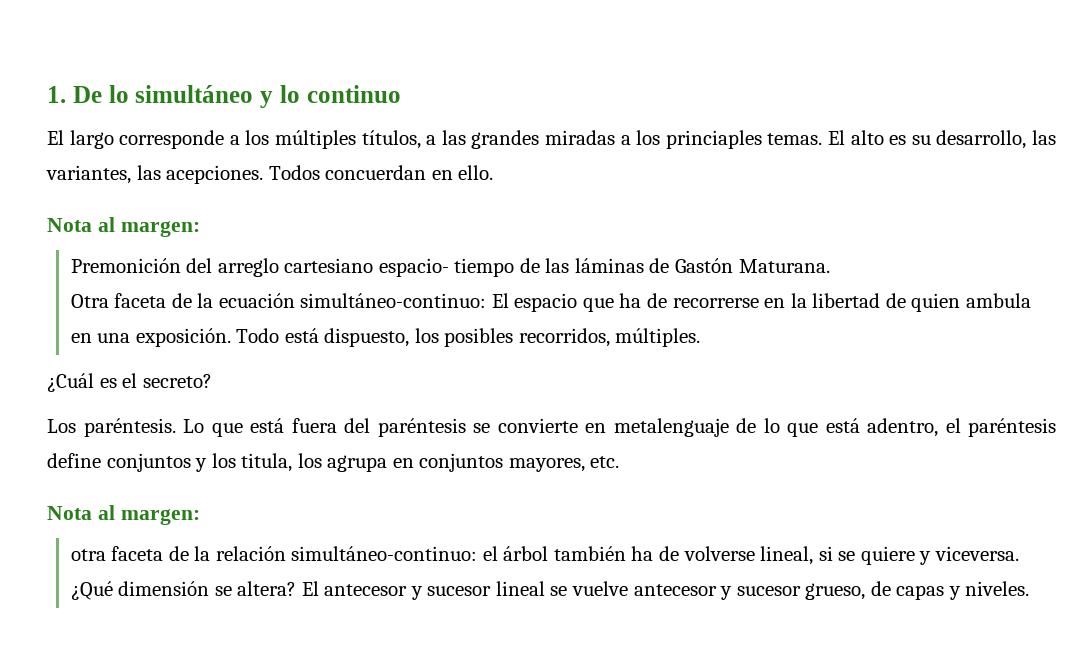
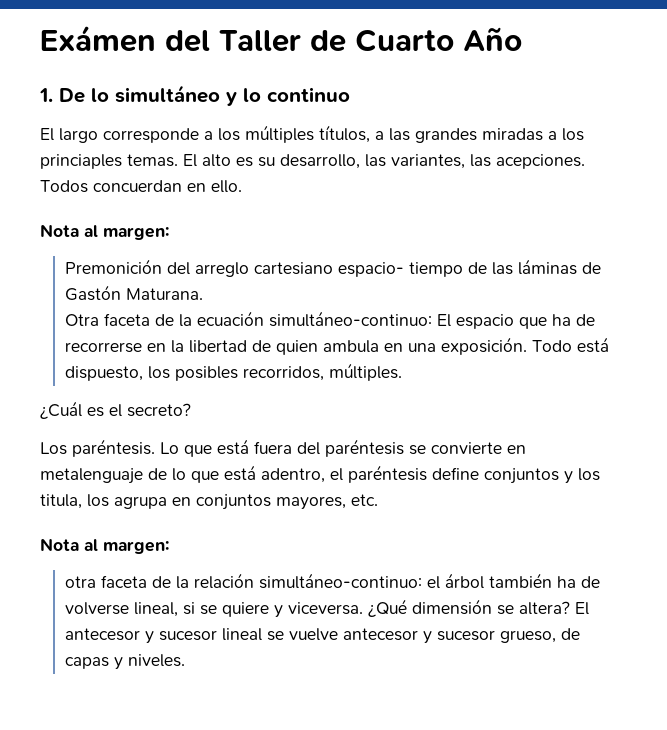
+ Exámen del Taller de Cuarto Año

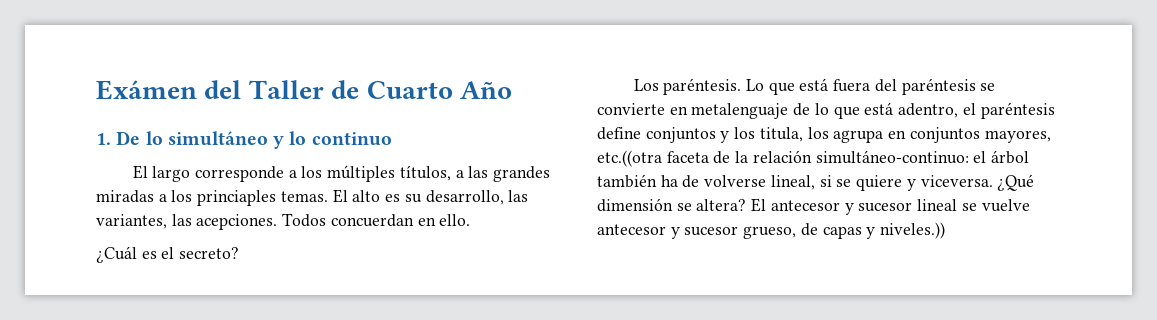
  Todos concuerdan en ello.
- Nota al margen:
- Premonición del arreglo cartesiano espacio- tiempo de las láminas de Gastón Maturana.
- Otra faceta de la ecuación simultáneo-continuo: El espacio que ha de recorrerse en la libertad de quien ambula en una exposición. Todo está dispuesto, los posibles recorridos, múltiples.
- Lo que está fuera del paréntesis se convierte en metalenguaje de lo que está adentro, el paréntesis define conjuntos y los titula, los agrupa en conjuntos mayores, etc.
- Nota al margen:
- otra faceta de la relación simultáneo-continuo: el árbol también ha de volverse lineal, si se quiere y viceversa.
+ Lo que está fuera del paréntesis se convierte en metalenguaje de lo que está adentro, el paréntesis define conjuntos y los titula, los agrupa en conjuntos mayores, etc.((otra faceta de la relación simultáneo-continuo: el árbol también ha de volverse lineal, si se quiere y viceversa.
- El antecesor y sucesor lineal se vuelve antecesor y sucesor grueso, de capas y niveles.
+ El antecesor y sucesor lineal se vuelve antecesor y sucesor grueso, de capas y niveles.))

